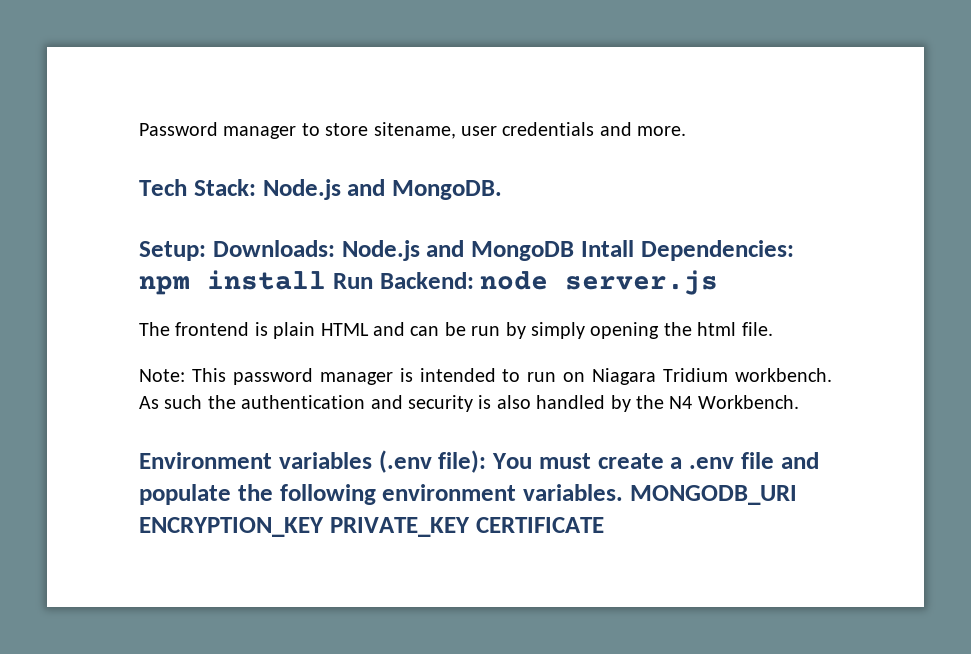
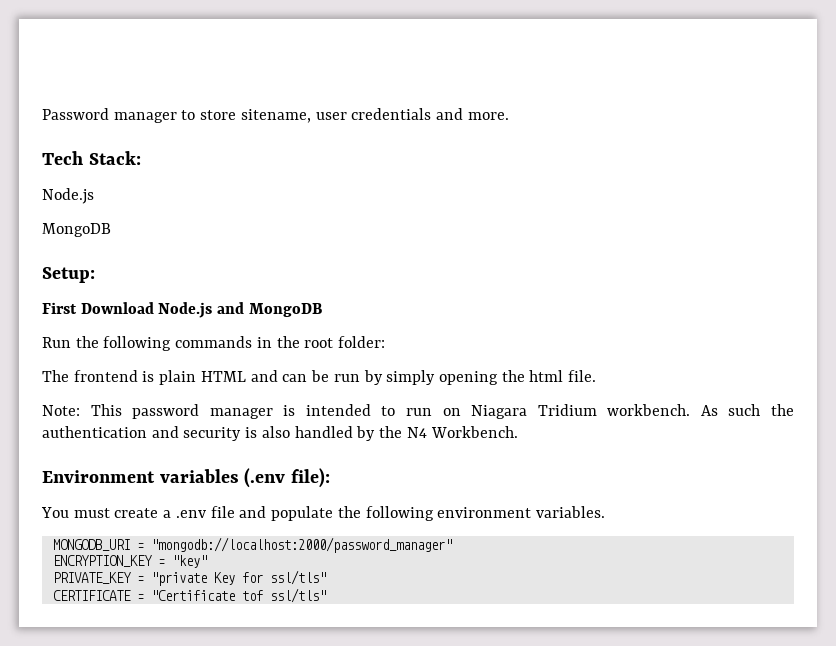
- Tech Stack: Node.js and MongoDB.
+ Tech Stack:
+ Node.js
+ MongoDB
- Setup: Downloads: Node.js and MongoDB Intall Dependencies: npm install Run Backend: node server.js
+ Setup:
+ First Download Node.js and MongoDB
+ Run the following commands in the root folder:
- Environment variables (.env file): You must create a .env file and populate the following environment variables. MONGODB_URI ENCRYPTION_KEY PRIVATE_KEY CERTIFICATE
+ Environment variables (.env file):
+ You must create a .env file and populate the following environment variables.
+ MONGODB_URI = "mongodb://localhost:2000/password_manager"
+ ENCRYPTION_KEY = "key"
+ PRIVATE_KEY = "private Key for ssl/tls"
+ CERTIFICATE = "Certificate tof ssl/tls"

